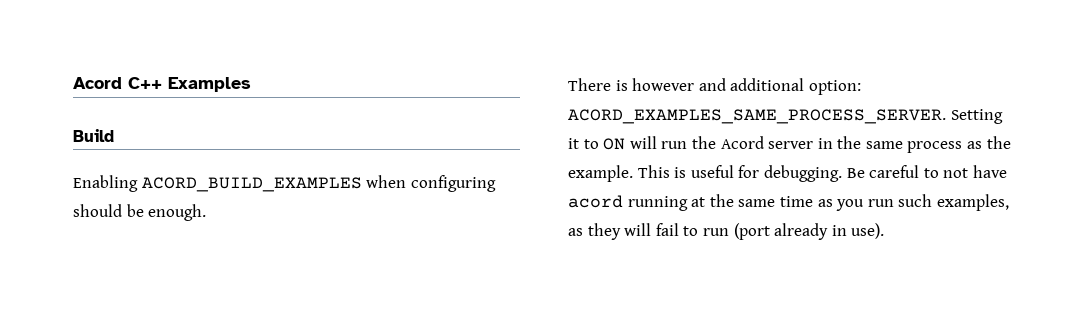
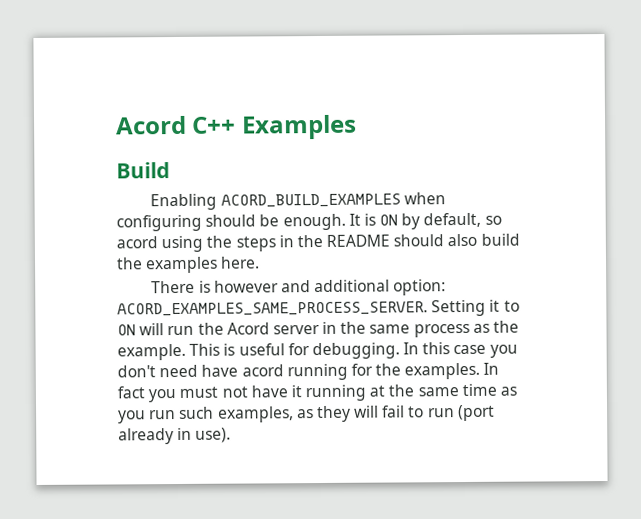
+ It is ON by default, so acord using the steps in the README should also build the examples here.
- Be careful to not have acord running at the same time as you run such examples, as they will fail to run (port already in use).
+ In this case you don't need have acord running for the examples. In fact you must not have it running at the same time as you run such examples, as they will fail to run (port already in use).

